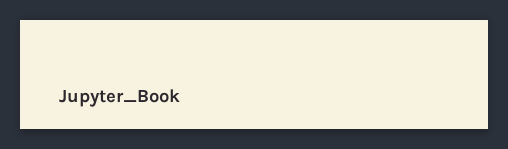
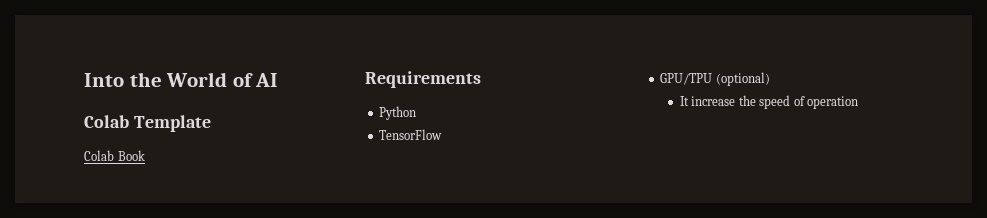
- Jupyter_Book
+ Into the World of AI
+ Colab Template
+ Colab Book
+ Requirements
+ Python
+ TensorFlow
+ GPU/TPU (optional)
+ It increase the speed of operation

